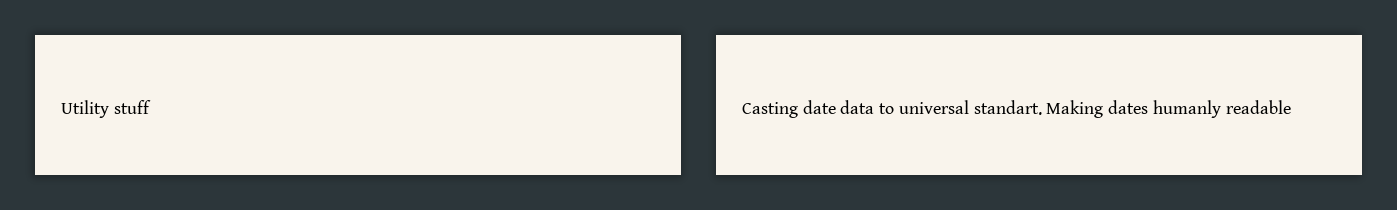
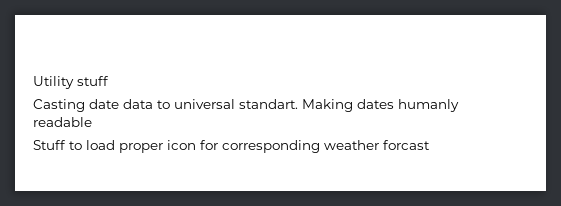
+ Stuff to load proper icon for corresponding weather forcast

